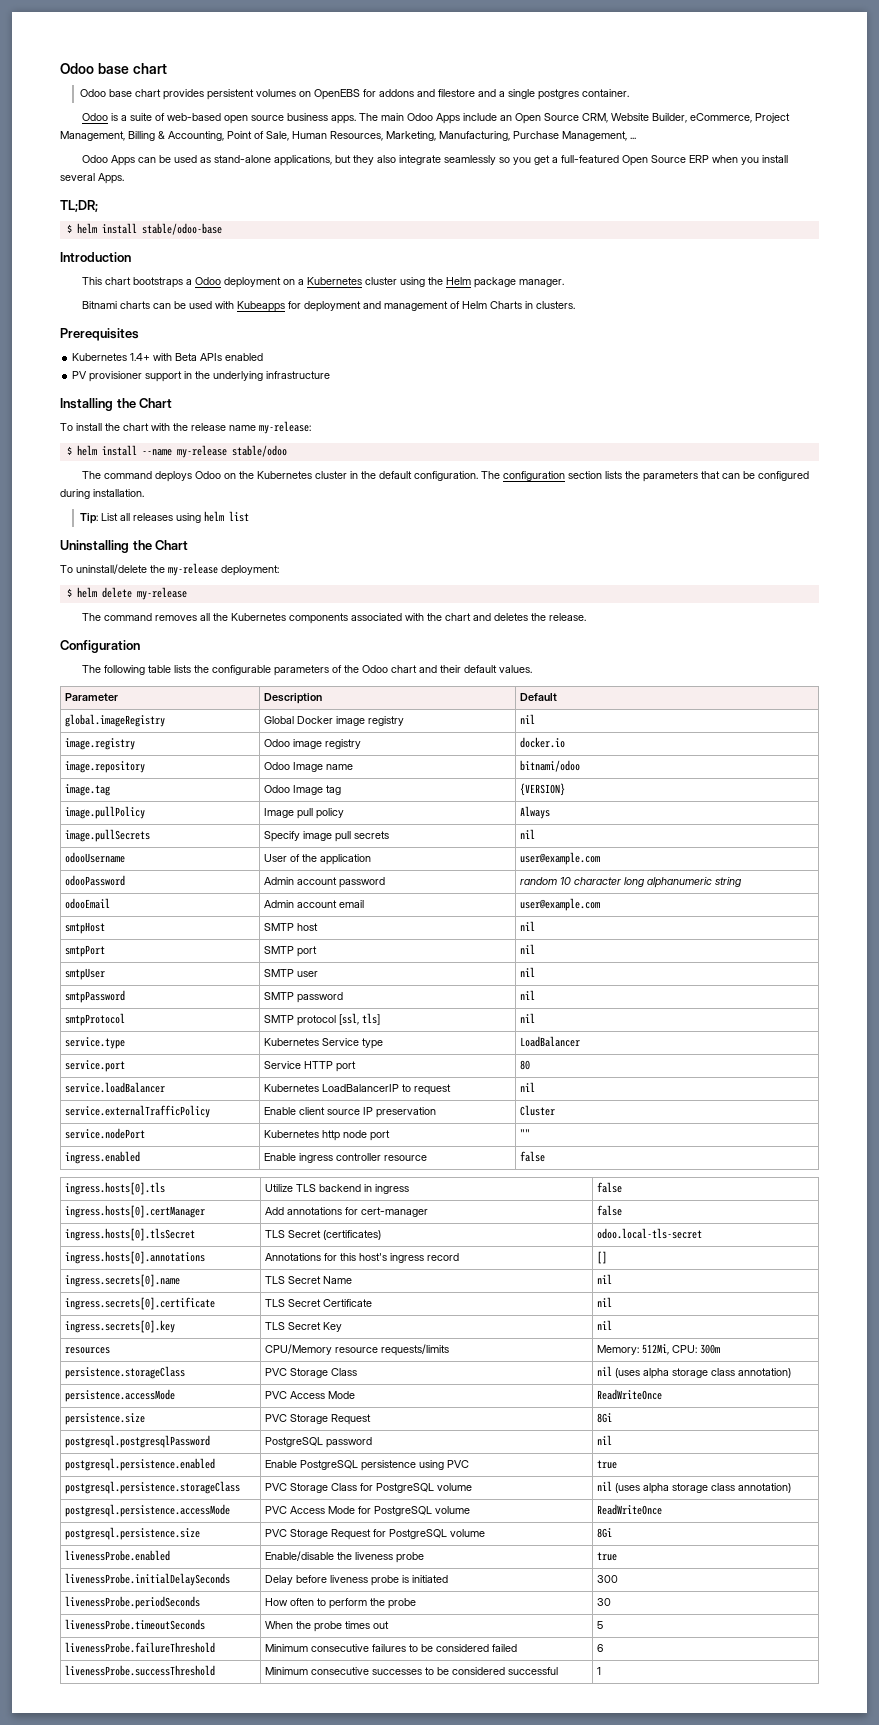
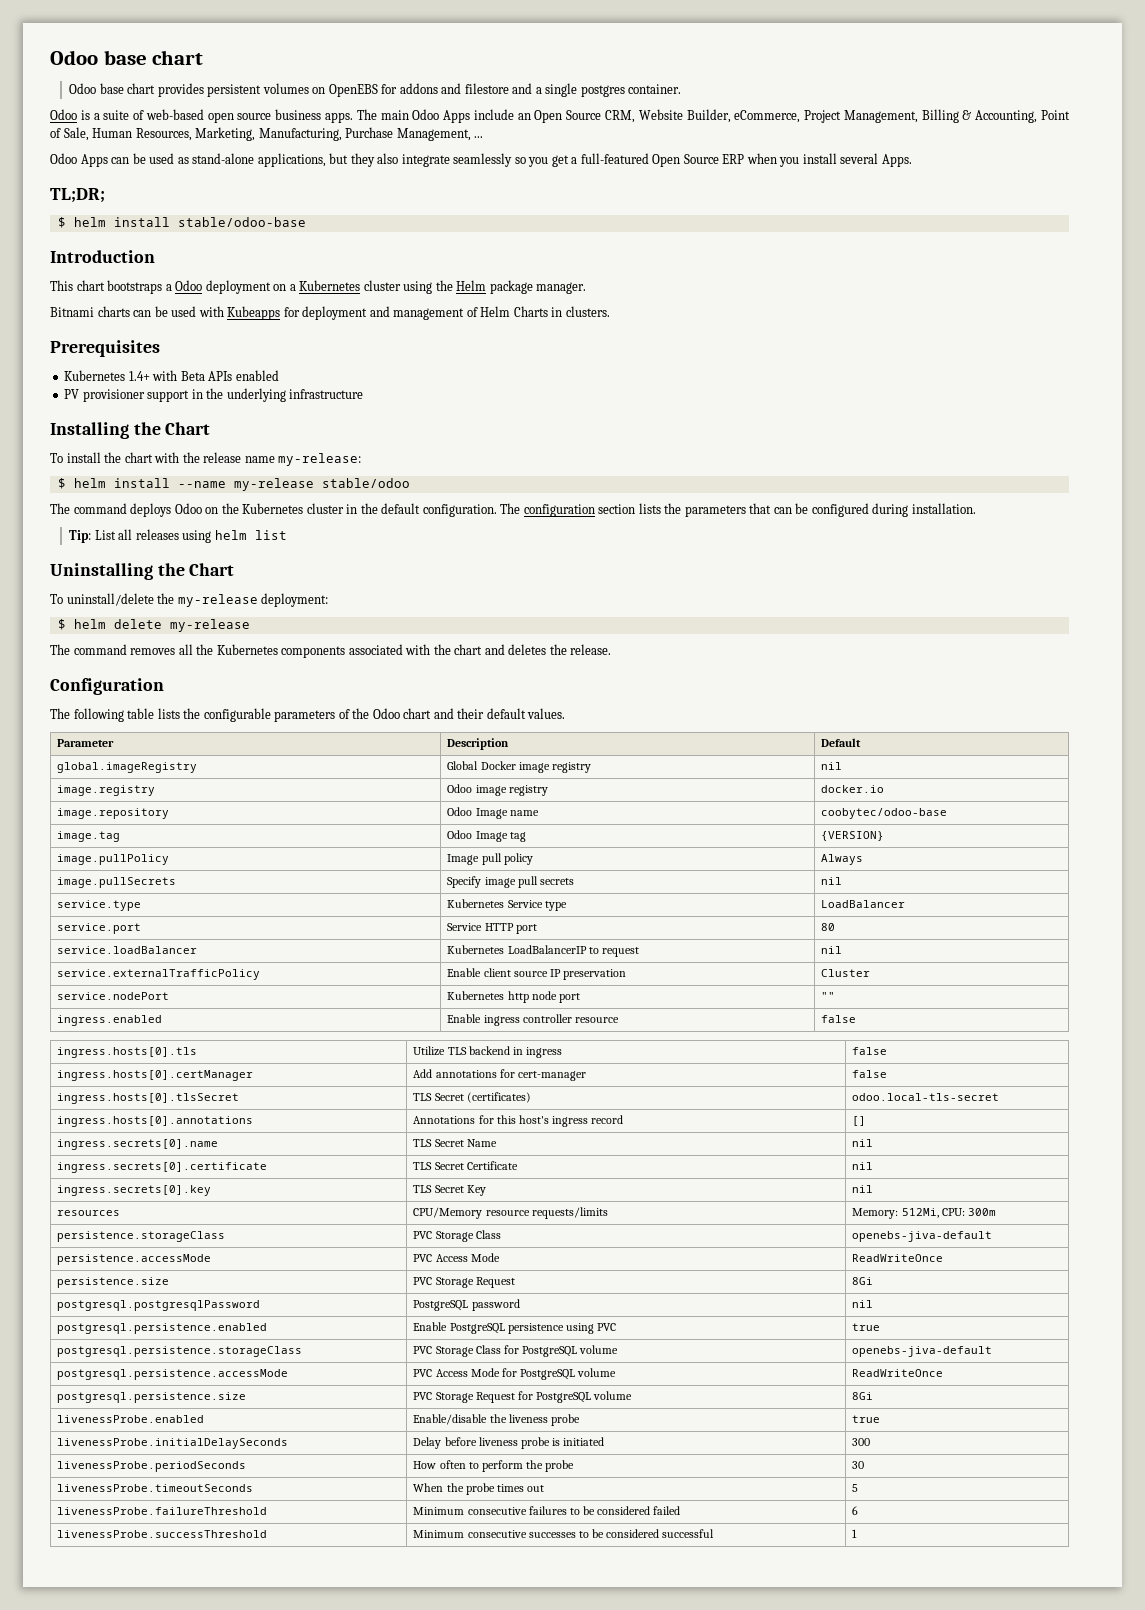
- image.repository | Odoo Image name | bitnami/odoo
+ image.repository | Odoo Image name | coobytec/odoo-base
- odooUsername | User of the application | user@example.com
- odooPassword | Admin account password | random 10 character long alphanumeric string
- odooEmail | Admin account email | user@example.com
- smtpHost | SMTP host | nil
- smtpPort | SMTP port | nil
- smtpUser | SMTP user | nil
- smtpPassword | SMTP password | nil
- smtpProtocol | SMTP protocol [ssl, tls] | nil
- persistence.storageClass | PVC Storage Class | nil (uses alpha storage class annotation)
+ persistence.storageClass | PVC Storage Class | openebs-jiva-default
- postgresql.persistence.storageClass | PVC Storage Class for PostgreSQL volume | nil (uses alpha storage class annotation)
+ postgresql.persistence.storageClass | PVC Storage Class for PostgreSQL volume | openebs-jiva-default

